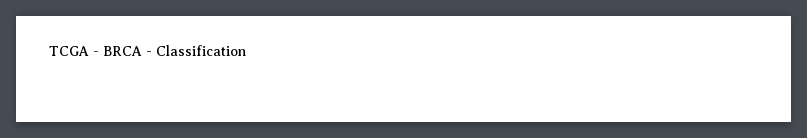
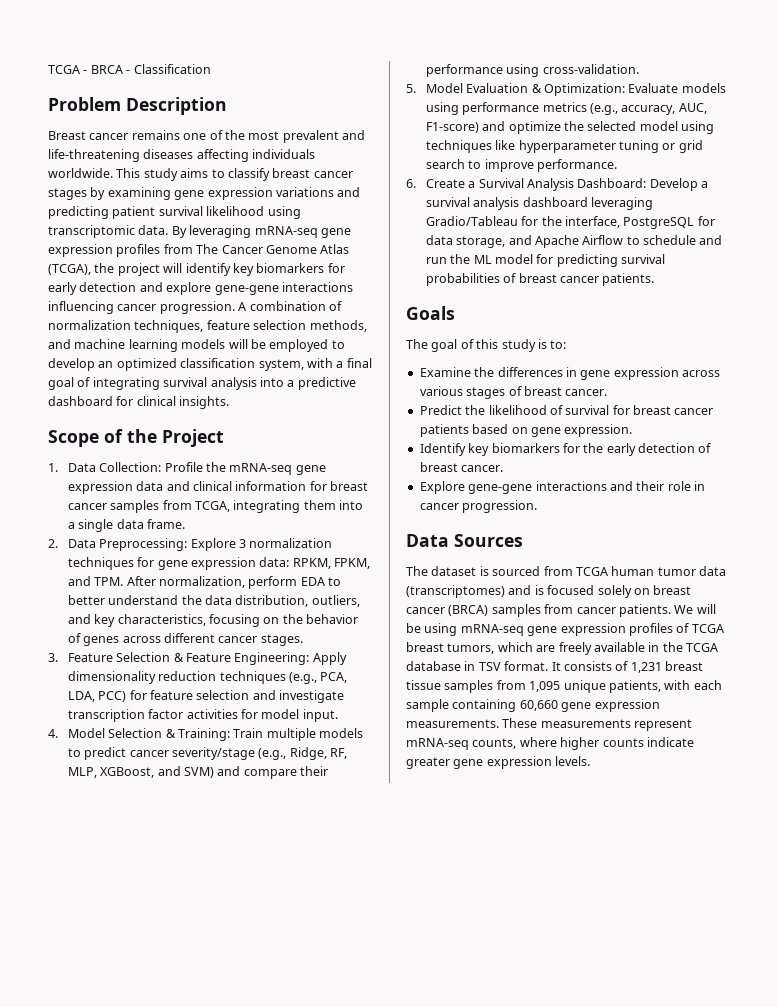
+ Problem Description
+ Breast cancer remains one of the most prevalent and life-threatening diseases affecting individuals worldwide. This study aims to classify breast cancer stages by examining gene expression variations and predicting patient survival likelihood using transcriptomic data. By leveraging mRNA-seq gene expression profiles from The Cancer Genome Atlas (TCGA), the project will identify key biomarkers for early detection and explore gene-gene interactions influencing cancer progression. A combination of normalization techniques, feature selection methods, and machine learning models will be employed to develop an optimized classification system, with a final goal of integrating survival analysis into a predictive dashboard for clinical insights.
+ Scope of the Project
+ 1. Data Collection: Profile the mRNA-seq gene expression data and clinical information for breast cancer samples from TCGA, integrating them into a single data frame.
+ 2. Data Preprocessing: Explore 3 normalization techniques for gene expression data: RPKM, FPKM, and TPM. After normalization, perform EDA to better understand the data distribution, outliers, and key characteristics, focusing on the behavior of genes across different cancer stages.
+ 3. Feature Selection & Feature Engineering: Apply dimensionality reduction techniques (e.g., PCA, LDA, PCC) for feature selection and investigate transcription factor activities for model input.
+ 4. Model Selection & Training: Train multiple models to predict cancer severity/stage (e.g., Ridge, RF, MLP, XGBoost, and SVM) and compare their performance using cross-validation.
+ 5. Model Evaluation & Optimization: Evaluate models using performance metrics (e.g., accuracy, AUC, F1-score) and optimize the selected model using techniques like hyperparameter tuning or grid search to improve performance.
+ 6. Create a Survival Analysis Dashboard: Develop a survival analysis dashboard leveraging Gradio/Tableau for the interface, PostgreSQL for data storage, and Apache Airflow to schedule and run the ML model for predicting survival probabilities of breast cancer patients.
+ Goals
+ The goal of this study is to:
+ Examine the differences in gene expression across various stages of breast cancer.
+ Predict the likelihood of survival for breast cancer patients based on gene expression.
+ Identify key biomarkers for the early detection of breast cancer.
+ Explore gene-gene interactions and their role in cancer progression.
+ Data Sources
+ The dataset is sourced from TCGA human tumor data (transcriptomes) and is focused solely on breast cancer (BRCA) samples from cancer patients. We will be using mRNA-seq gene expression profiles of TCGA breast tumors, which are freely available in the TCGA database in TSV format. It consists of 1,231 breast tissue samples from 1,095 unique patients, with each sample containing 60,660 gene expression measurements. These measurements represent mRNA-seq counts, where higher counts indicate greater gene expression levels.

